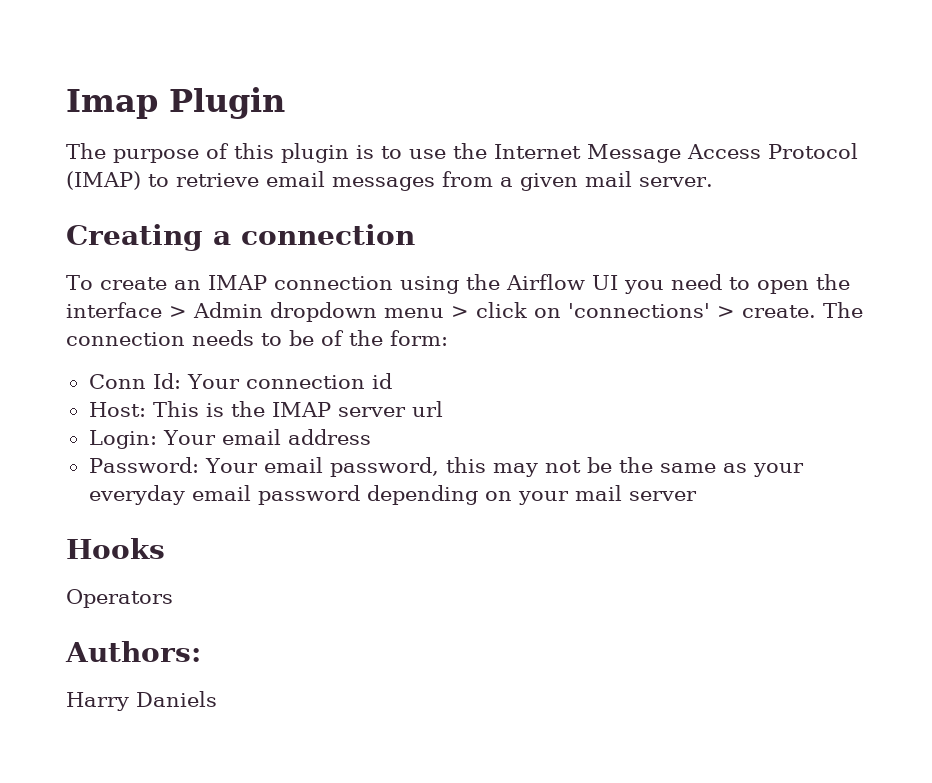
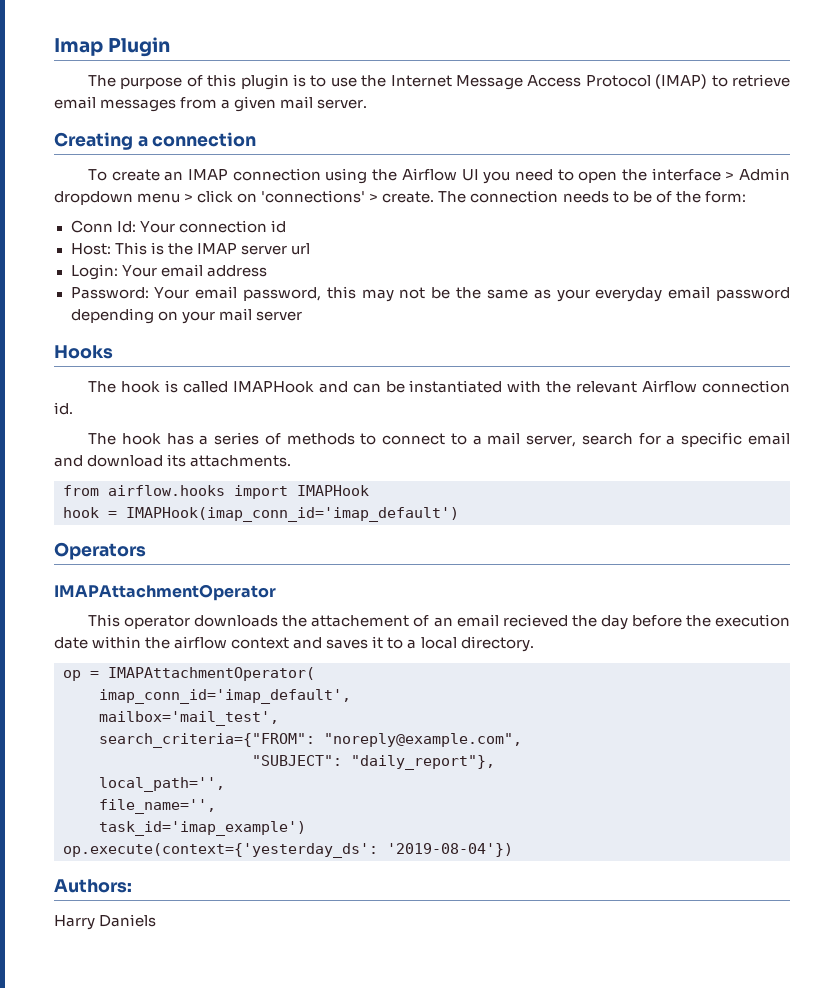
+ The hook is called IMAPHook and can be instantiated with the relevant Airflow connection id.
+ The hook has a series of methods to connect to a mail server, search for a specific email and download its attachments.
+ from airflow.hooks import IMAPHook
+ hook = IMAPHook(imap_conn_id='imap_default')
  Operators
+ IMAPAttachmentOperator
+ This operator downloads the attachement of an email recieved the day before the execution date within the airflow context and saves it to a local directory.
+ op = IMAPAttachmentOperator(
+ imap_conn_id='imap_default',
+ mailbox='mail_test',
+ search_criteria={"FROM": "noreply@example.com",
+ "SUBJECT": "daily_report"},
+ local_path='',
+ file_name='',
+ task_id='imap_example')
+ op.execute(context={'yesterday_ds': '2019-08-04'})

